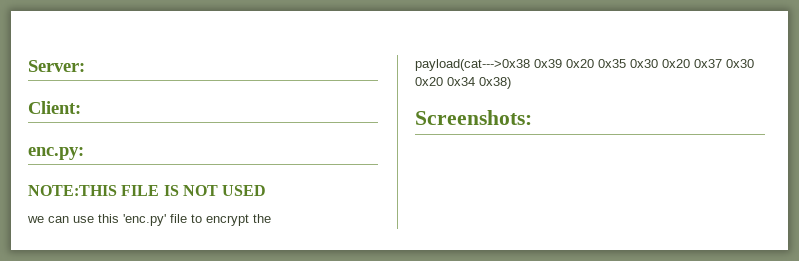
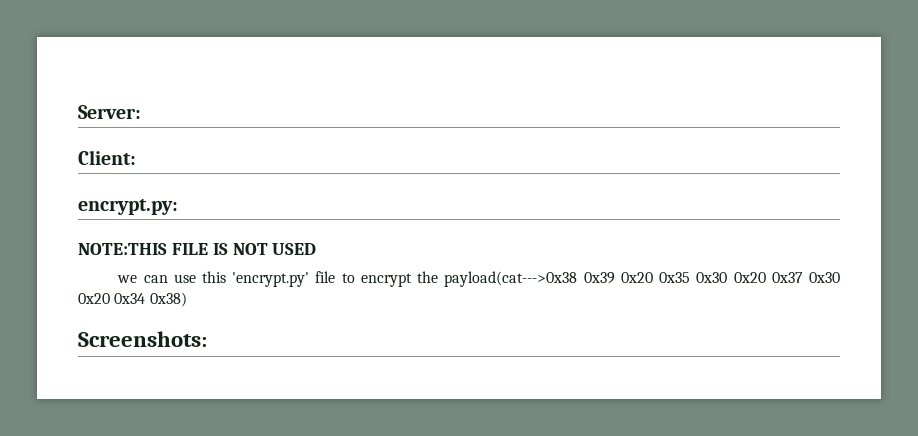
- enc.py:
+ encrypt.py:
- we can use this 'enc.py' file to encrypt the payload(cat--->0x38 0x39 0x20 0x35 0x30 0x20 0x37 0x30 0x20 0x34 0x38)
+ we can use this 'encrypt.py' file to encrypt the payload(cat--->0x38 0x39 0x20 0x35 0x30 0x20 0x37 0x30 0x20 0x34 0x38)

